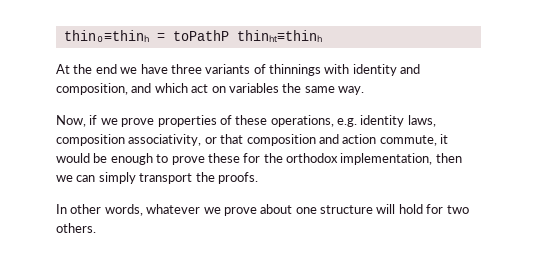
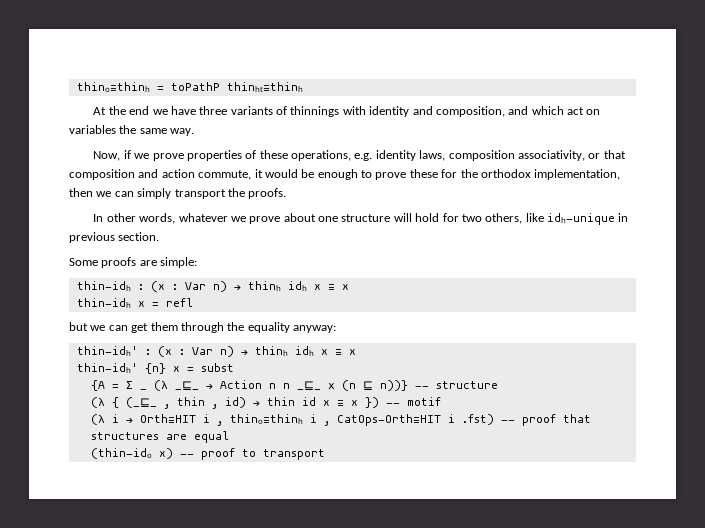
- In other words, whatever we prove about one structure will hold for two others.
+ In other words, whatever we prove about one structure will hold for two others, like idₕ-unique in previous section.
+ Some proofs are simple:
+ thin-idₕ : (x : Var n) → thinₕ idₕ x ≡ x
+ thin-idₕ x = refl
+ but we can get them through the equality anyway:
+ thin-idₕ' : (x : Var n) → thinₕ idₕ x ≡ x
+ thin-idₕ' {n} x = subst
+ {A = Σ _ (λ _⊑_ → Action n n _⊑_ × (n ⊑ n))} -- structure
+ (λ { (_⊑_ , thin , id) → thin id x ≡ x }) -- motif
+ (λ i → Orth≡HIT i , thinₒ≡thinₕ i , CatOps-Orth≡HIT i .fst) -- proof that structures are equal
+ (thin-idₒ x) -- proof to transport

